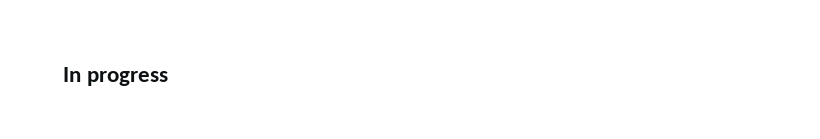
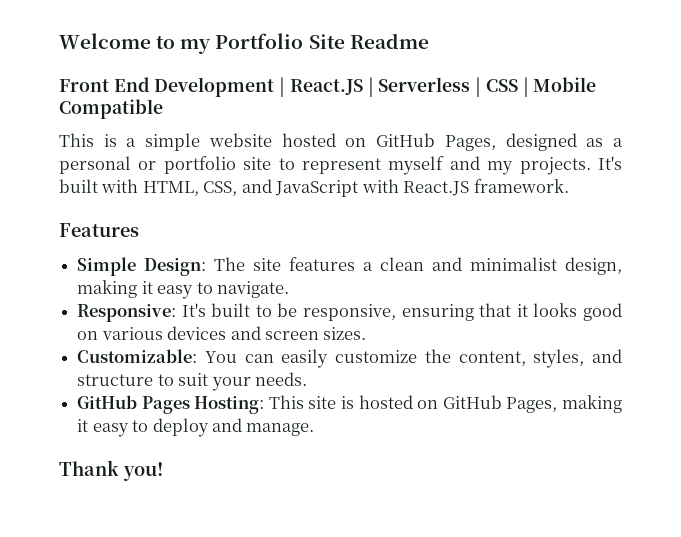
- In progress
+ Welcome to my Portfolio Site Readme
+ Front End Development | React.JS | Serverless | CSS | Mobile Compatible
+ This is a simple website hosted on GitHub Pages, designed as a personal or portfolio site to represent myself and my projects. It's built with HTML, CSS, and JavaScript with React.JS framework.
+ Features
+ Simple Design: The site features a clean and minimalist design, making it easy to navigate.
+ Responsive: It's built to be responsive, ensuring that it looks good on various devices and screen sizes.
+ Customizable: You can easily customize the content, styles, and structure to suit your needs.
+ GitHub Pages Hosting: This site is hosted on GitHub Pages, making it easy to deploy and manage.
+ Thank you!

